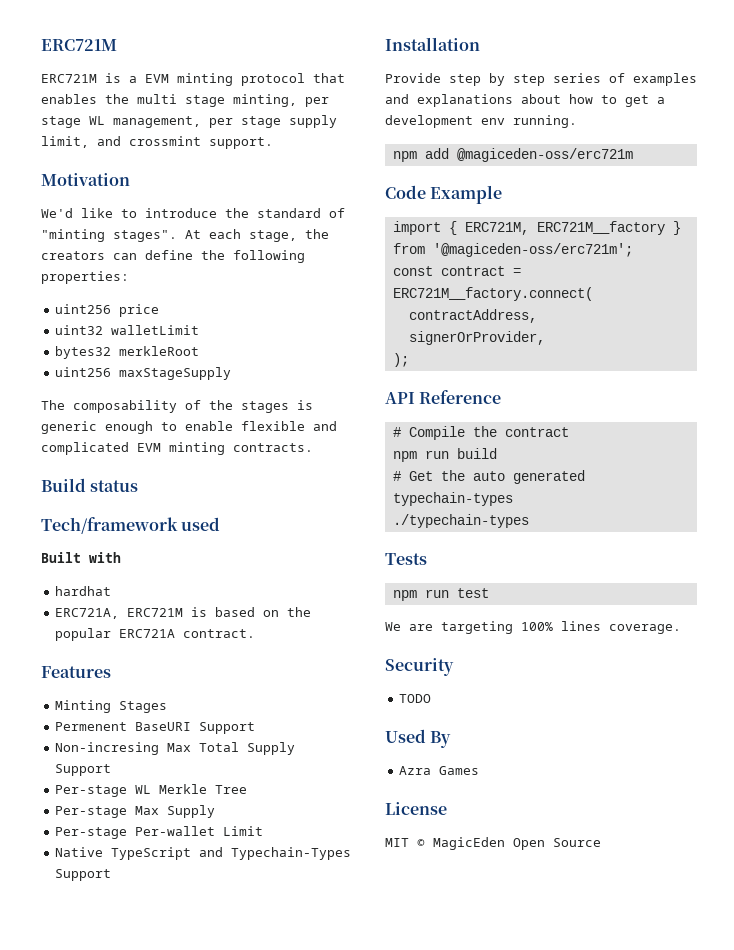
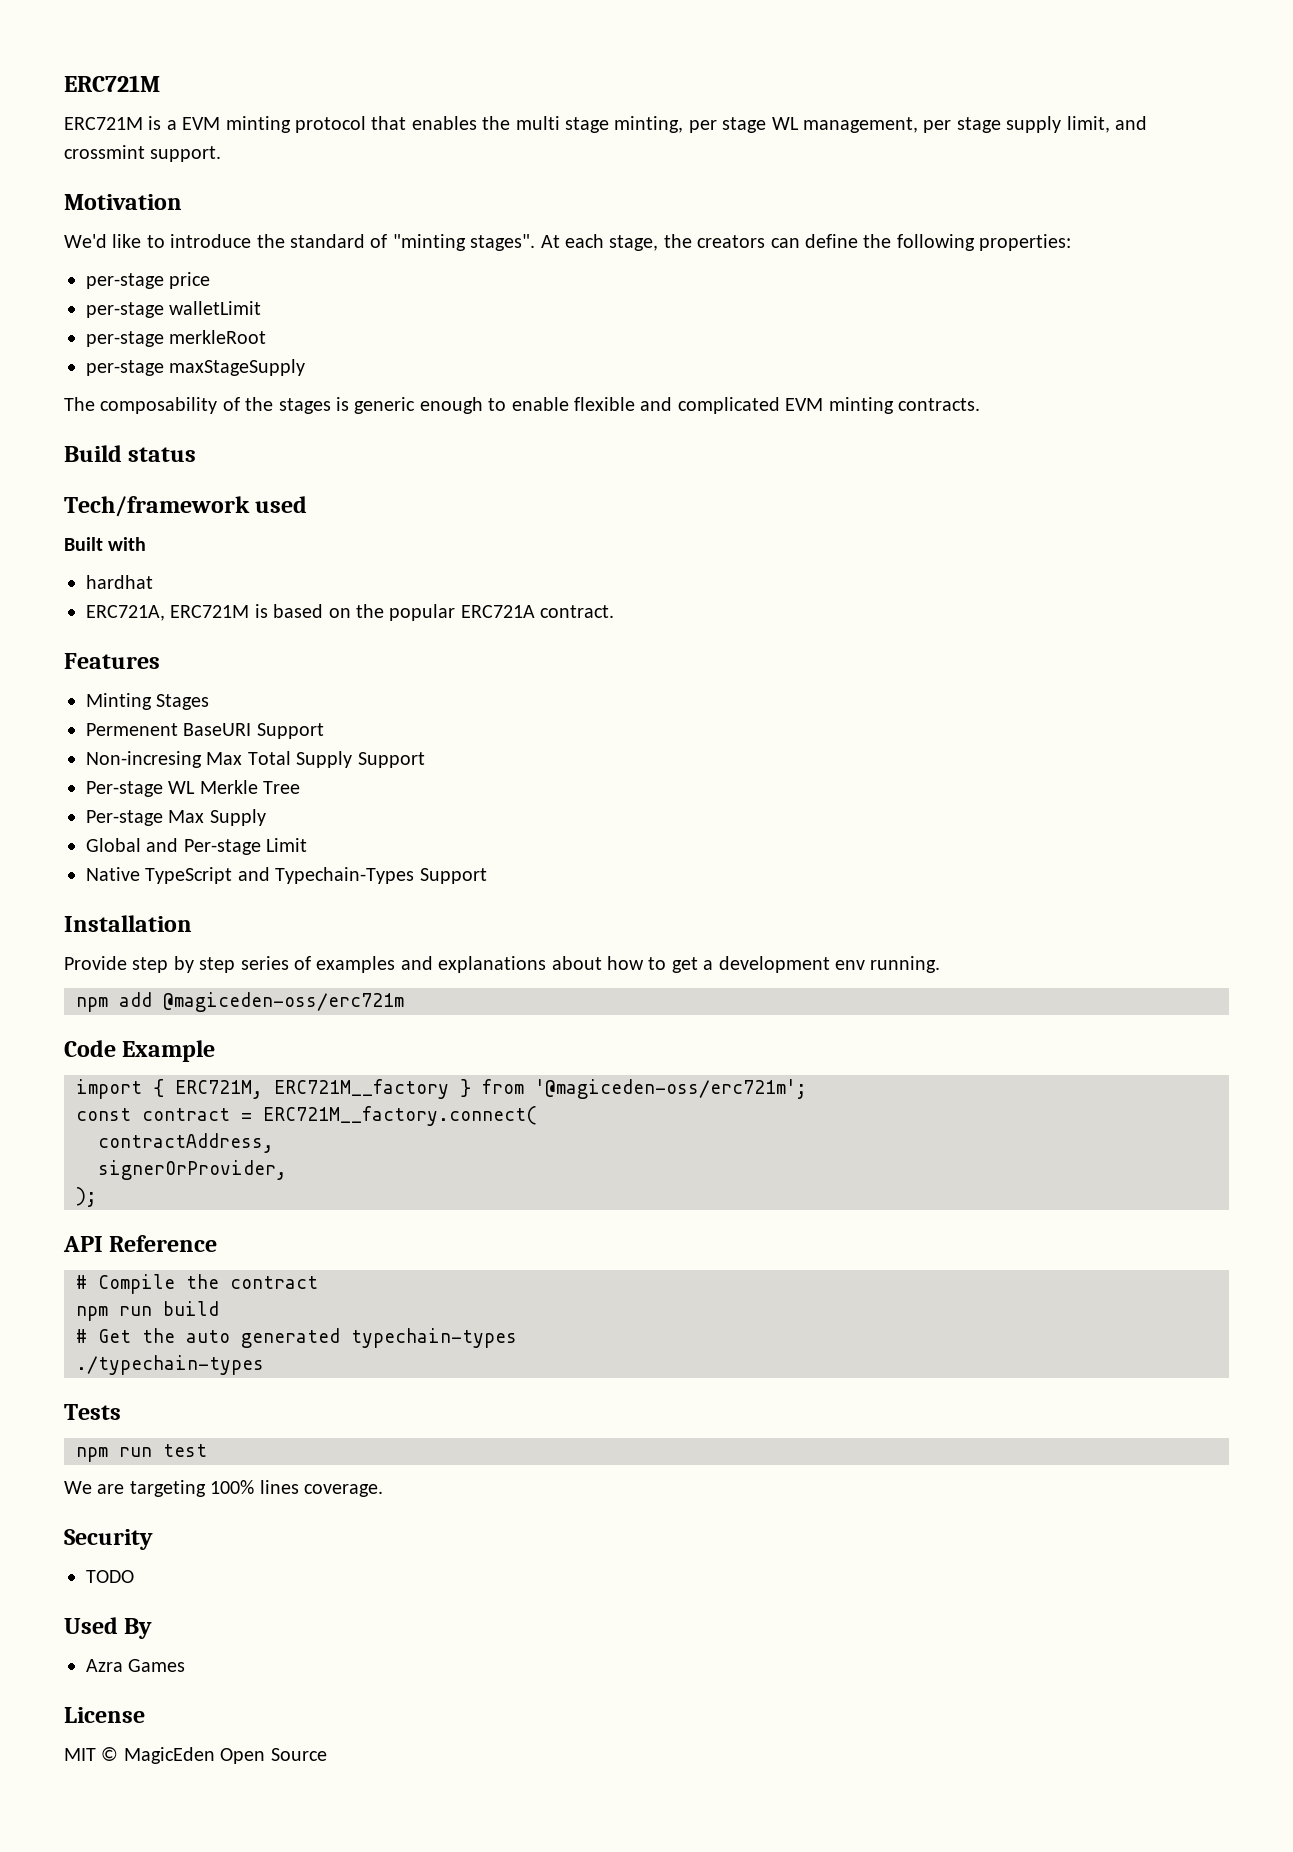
- uint256 price
+ per-stage price
- uint32 walletLimit
+ per-stage walletLimit
- bytes32 merkleRoot
+ per-stage merkleRoot
- uint256 maxStageSupply
+ per-stage maxStageSupply
- Per-stage Per-wallet Limit
+ Global and Per-stage Limit

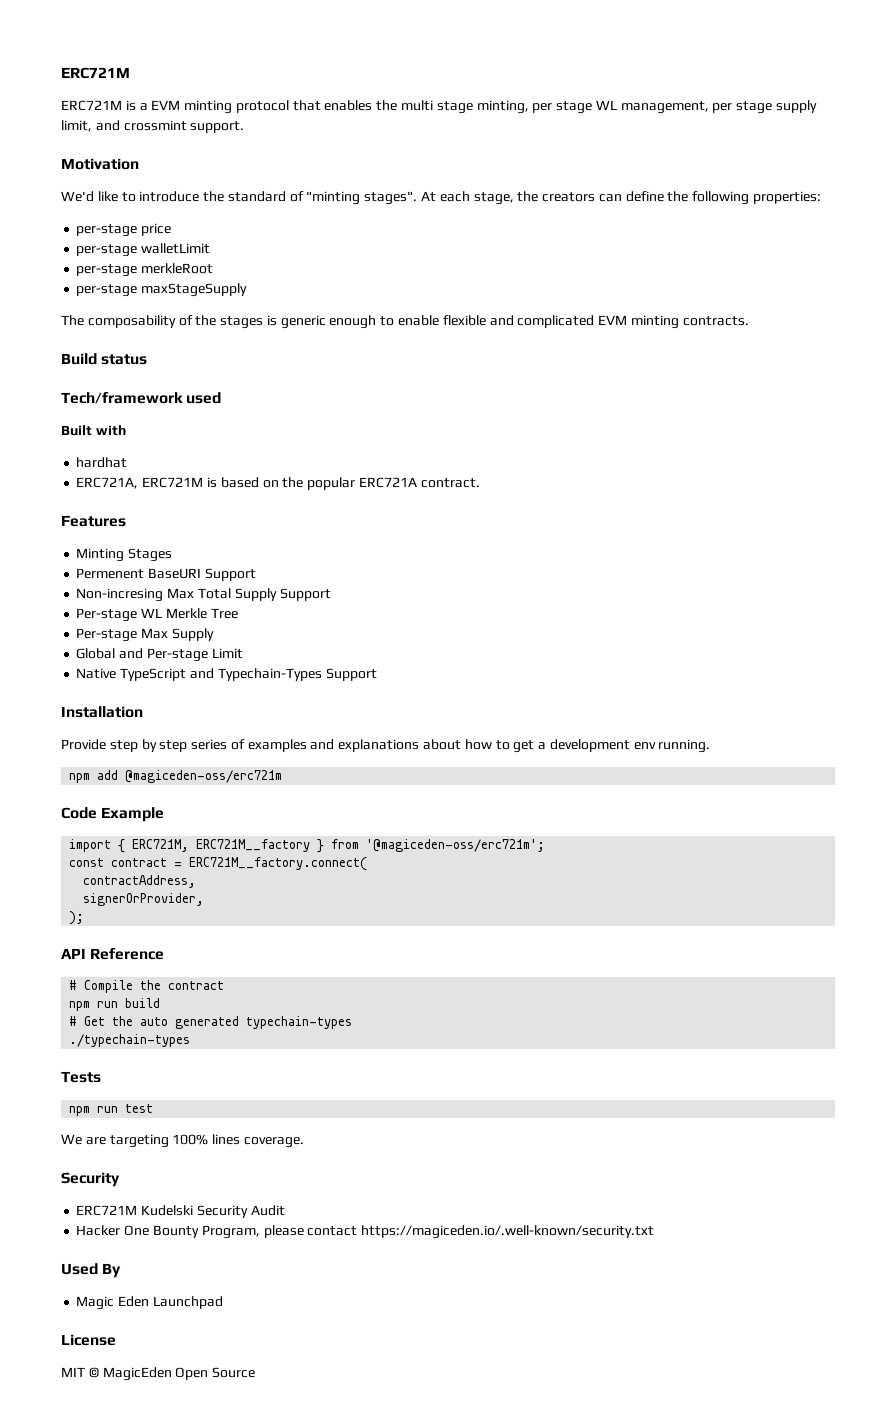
- TODO
+ ERC721M Kudelski Security Audit
+ Hacker One Bounty Program, please contact https://magiceden.io/.well-known/security.txt
- Azra Games
+ Magic Eden Launchpad

